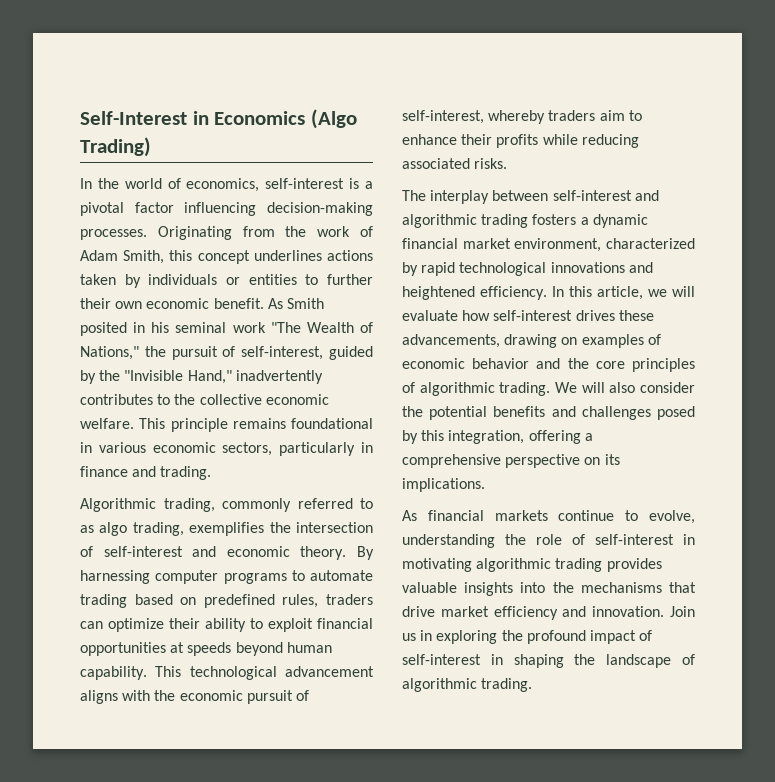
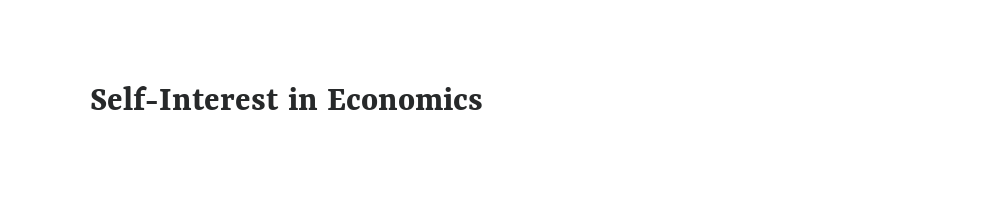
- Self-Interest in Economics (Algo Trading)
- In the world of economics, self-interest is a pivotal factor influencing decision-making processes. Originating from the work of Adam Smith, this concept underlines actions taken by individuals or entities to further their own economic benefit. As Smith posited in his seminal work "The Wealth of Nations," the pursuit of self-interest, guided by the "Invisible Hand," inadvertently contributes to the collective economic welfare. This principle remains foundational in various economic sectors, particularly in finance and trading.
- Algorithmic trading, commonly referred to as algo trading, exemplifies the intersection of self-interest and economic theory. By harnessing computer programs to automate trading based on predefined rules, traders can optimize their ability to exploit financial opportunities at speeds beyond human capability. This technological advancement aligns with the economic pursuit of self-interest, whereby traders aim to enhance their profits while reducing associated risks.
- The interplay between self-interest and algorithmic trading fosters a dynamic financial market environment, characterized by rapid technological innovations and heightened efficiency. In this article, we will evaluate how self-interest drives these advancements, drawing on examples of economic behavior and the core principles of algorithmic trading. We will also consider the potential benefits and challenges posed by this integration, offering a comprehensive perspective on its implications.
- As financial markets continue to evolve, understanding the role of self-interest in motivating algorithmic trading provides valuable insights into the mechanisms that drive market efficiency and innovation. Join us in exploring the profound impact of self-interest in shaping the landscape of algorithmic trading.
+ Self-Interest in Economics

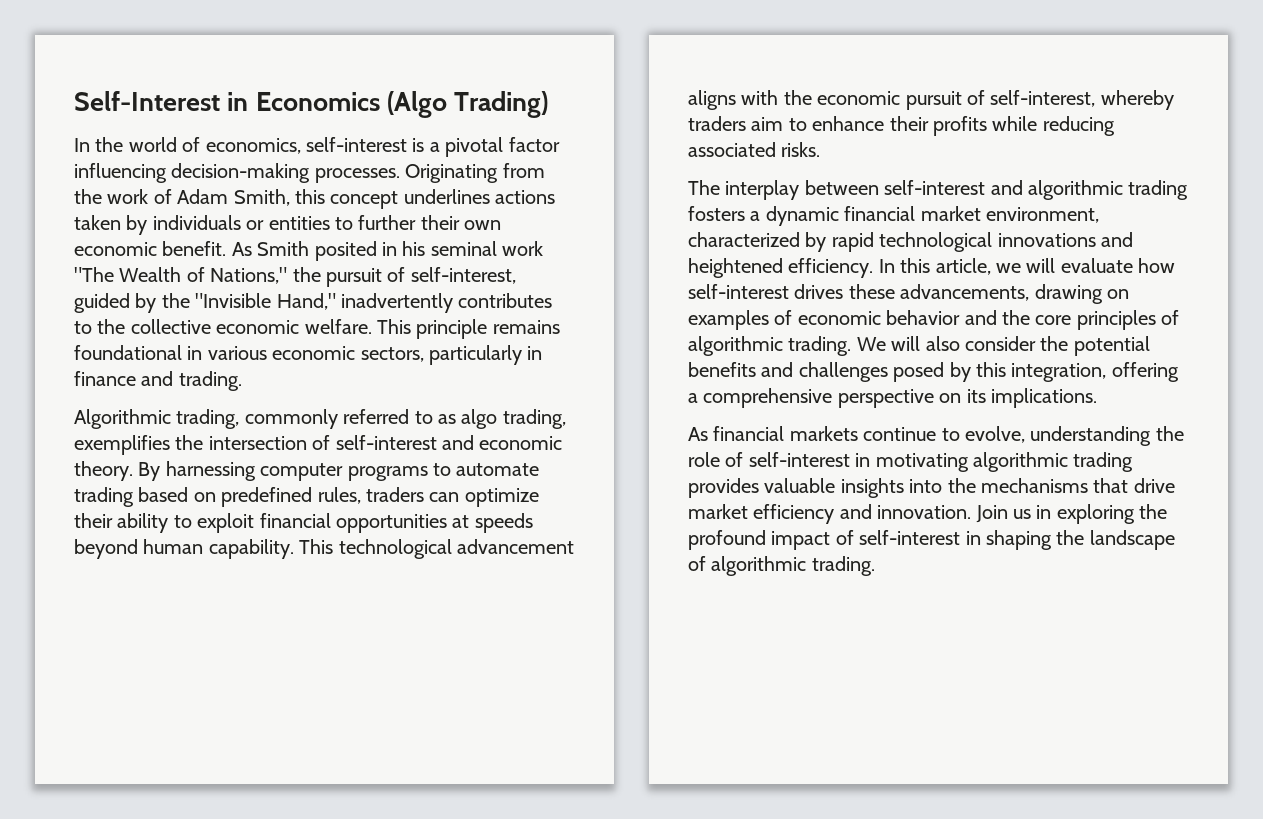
- Self-Interest in Economics
+ Self-Interest in Economics (Algo Trading)
+ In the world of economics, self-interest is a pivotal factor influencing decision-making processes. Originating from the work of Adam Smith, this concept underlines actions taken by individuals or entities to further their own economic benefit. As Smith posited in his seminal work "The Wealth of Nations," the pursuit of self-interest, guided by the "Invisible Hand," inadvertently contributes to the collective economic welfare. This principle remains foundational in various economic sectors, particularly in finance and trading.
+ Algorithmic trading, commonly referred to as algo trading, exemplifies the intersection of self-interest and economic theory. By harnessing computer programs to automate trading based on predefined rules, traders can optimize their ability to exploit financial opportunities at speeds beyond human capability. This technological advancement aligns with the economic pursuit of self-interest, whereby traders aim to enhance their profits while reducing associated risks.
+ The interplay between self-interest and algorithmic trading fosters a dynamic financial market environment, characterized by rapid technological innovations and heightened efficiency. In this article, we will evaluate how self-interest drives these advancements, drawing on examples of economic behavior and the core principles of algorithmic trading. We will also consider the potential benefits and challenges posed by this integration, offering a comprehensive perspective on its implications.
+ As financial markets continue to evolve, understanding the role of self-interest in motivating algorithmic trading provides valuable insights into the mechanisms that drive market efficiency and innovation. Join us in exploring the profound impact of self-interest in shaping the landscape of algorithmic trading.

